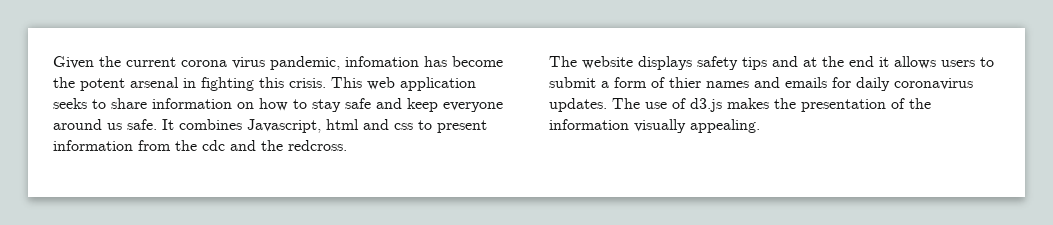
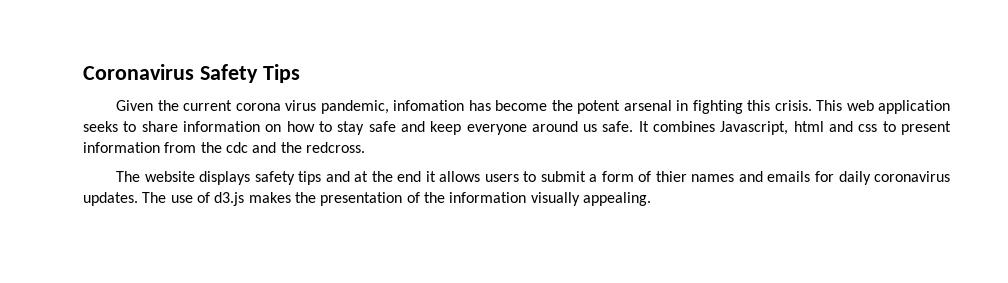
+ Coronavirus Safety Tips

